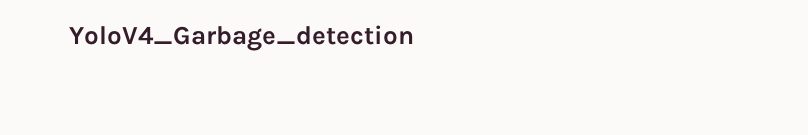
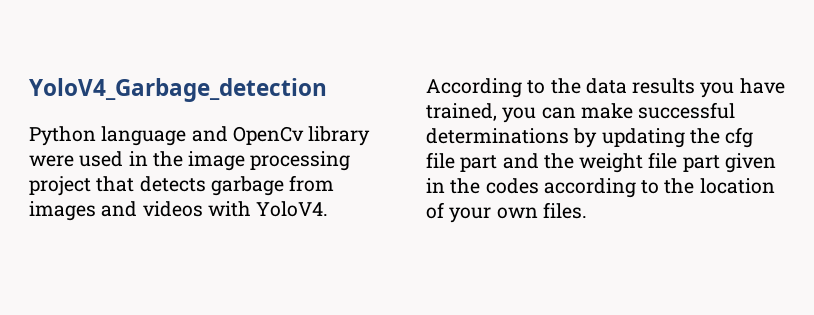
+ Python language and OpenCv library were used in the image processing project that detects garbage from images and videos with YoloV4. According to the data results you have trained, you can make successful determinations by updating the cfg file part and the weight file part given in the codes according to the location of your own files.

